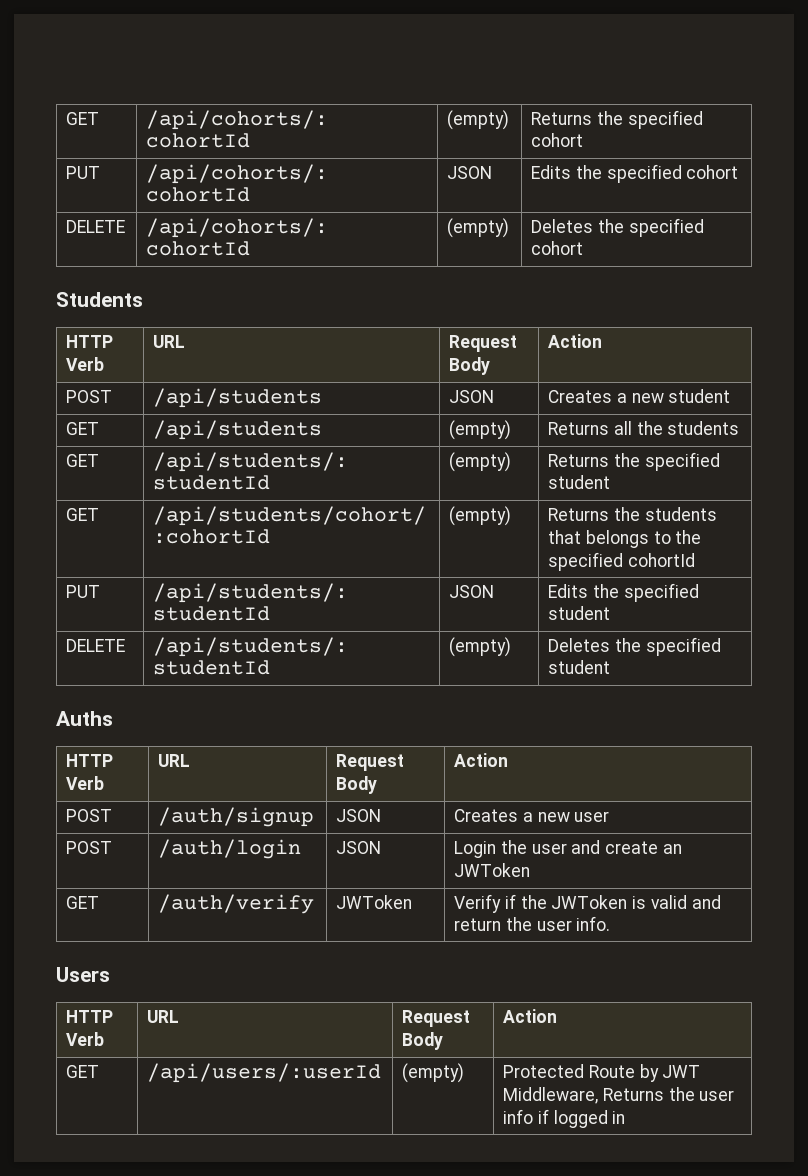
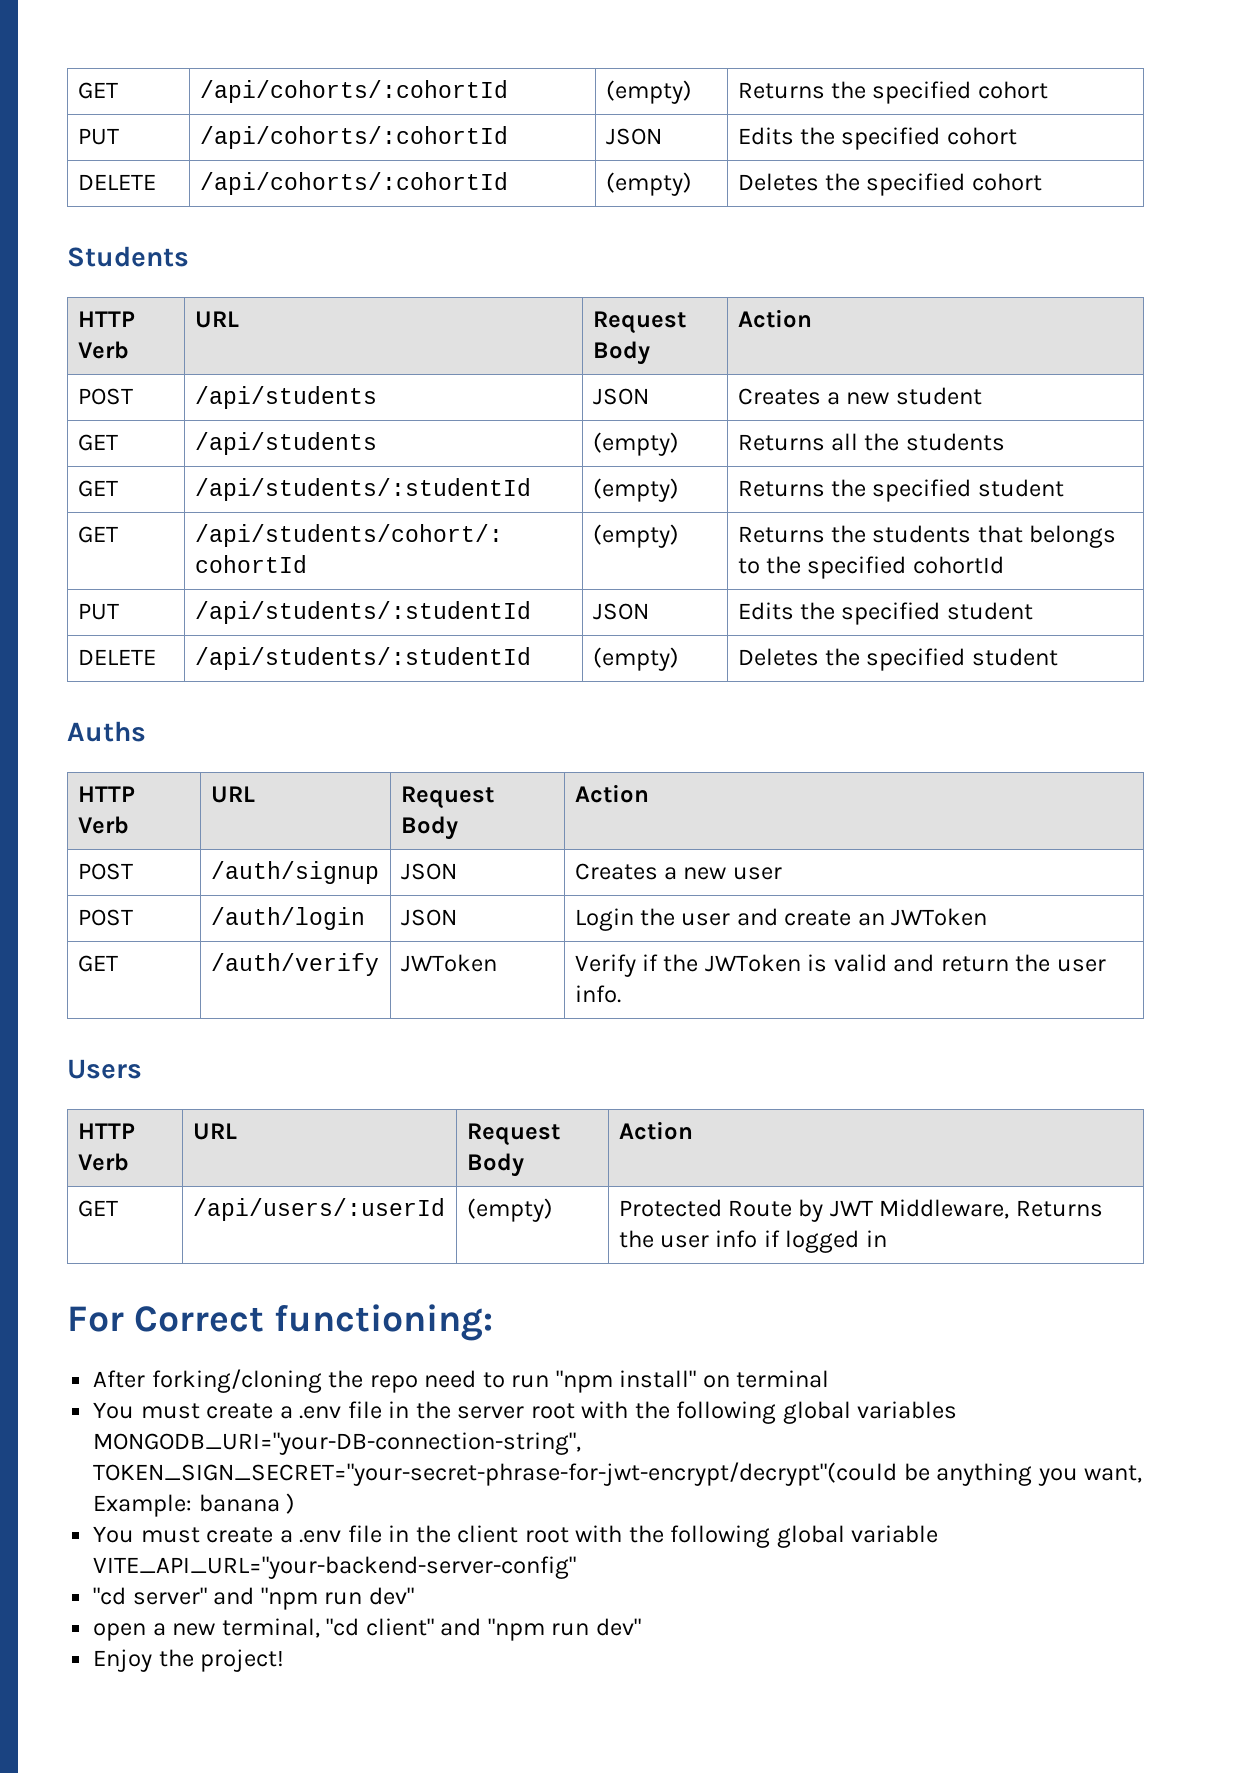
+ For Correct functioning:
+ After forking/cloning the repo need to run "npm install" on terminal
+ You must create a .env file in the server root with the following global variables MONGODB_URI="your-DB-connection-string", TOKEN_SIGN_SECRET="your-secret-phrase-for-jwt-encrypt/decrypt"(could be anything you want, Example: banana )
+ You must create a .env file in the client root with the following global variable VITE_API_URL="your-backend-server-config"
+ "cd server" and "npm run dev"
+ open a new terminal, "cd client" and "npm run dev"
+ Enjoy the project!

